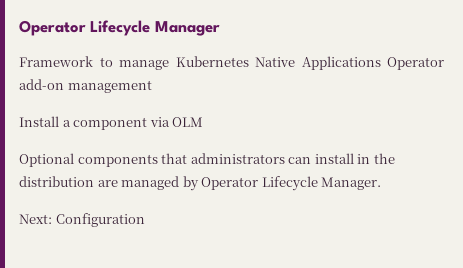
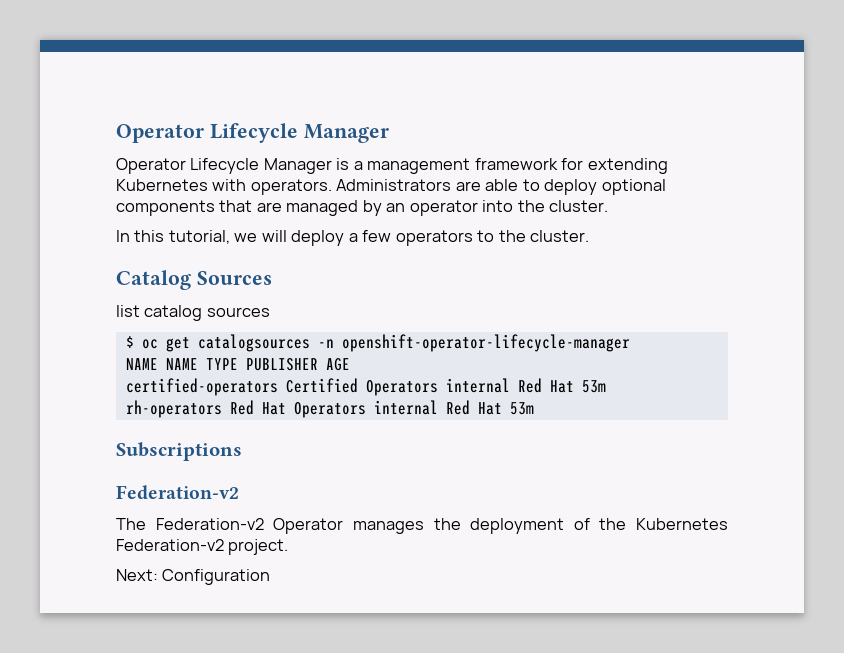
- Framework to manage Kubernetes Native Applications Operator add-on management
- Install a component via OLM
- Optional components that administrators can install in the distribution are managed by Operator Lifecycle Manager.
+ Operator Lifecycle Manager is a management framework for extending Kubernetes with operators. Administrators are able to deploy optional components that are managed by an operator into the cluster.
+ In this tutorial, we will deploy a few operators to the cluster.
+ Catalog Sources
+ list catalog sources
+ $ oc get catalogsources -n openshift-operator-lifecycle-manager
+ NAME NAME TYPE PUBLISHER AGE
+ certified-operators Certified Operators internal Red Hat 53m
+ rh-operators Red Hat Operators internal Red Hat 53m
+ Subscriptions
+ Federation-v2
+ The Federation-v2 Operator manages the deployment of the Kubernetes Federation-v2 project.

